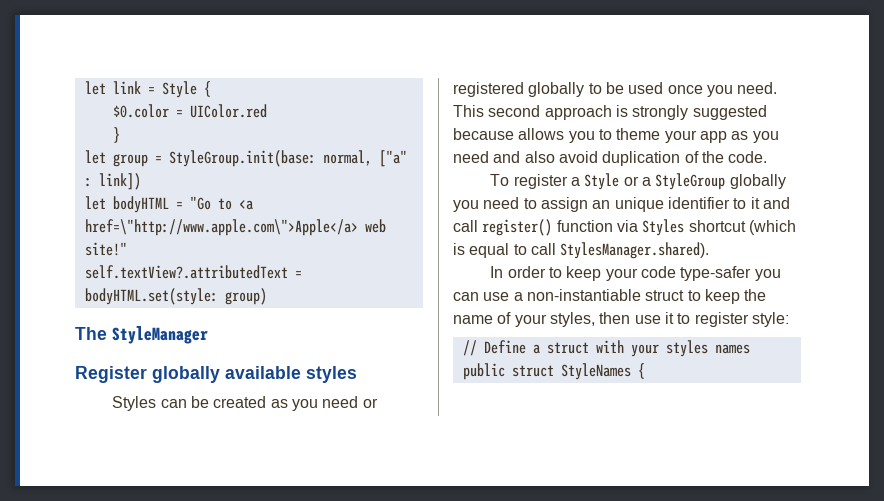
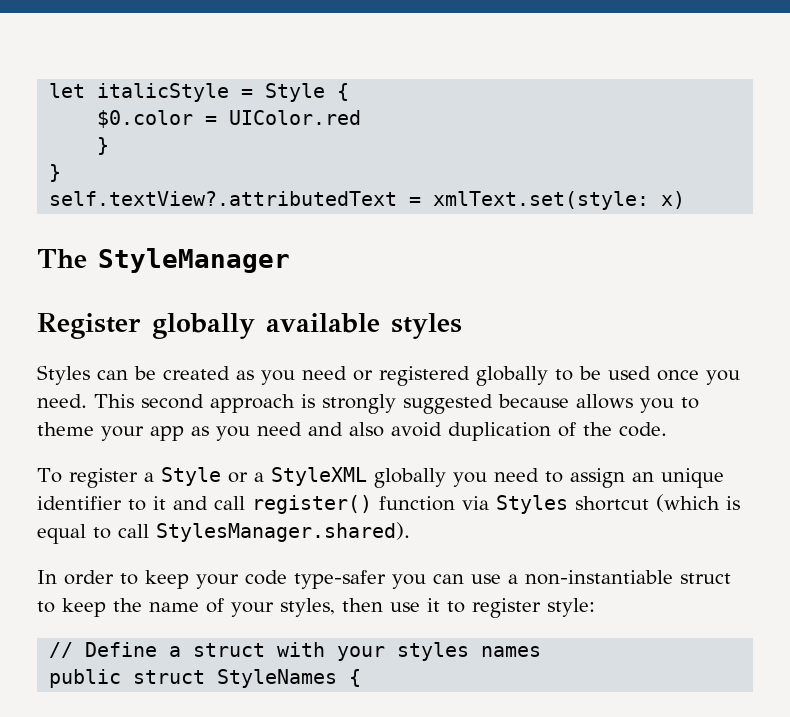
- let link = Style {
+ let italicStyle = Style {
  $0.color = UIColor.red
  }
- let group = StyleGroup.init(base: normal, ["a" : link])
- let bodyHTML = "Go to <a href=\"http://www.apple.com\">Apple</a> web site!"
+ }
- self.textView?.attributedText = bodyHTML.set(style: group)
+ self.textView?.attributedText = xmlText.set(style: x)
- To register a Style or a StyleGroup globally you need to assign an unique identifier to it and call register() function via Styles shortcut (which is equal to call StylesManager.shared).
+ To register a Style or a StyleXML globally you need to assign an unique identifier to it and call register() function via Styles shortcut (which is equal to call StylesManager.shared).

